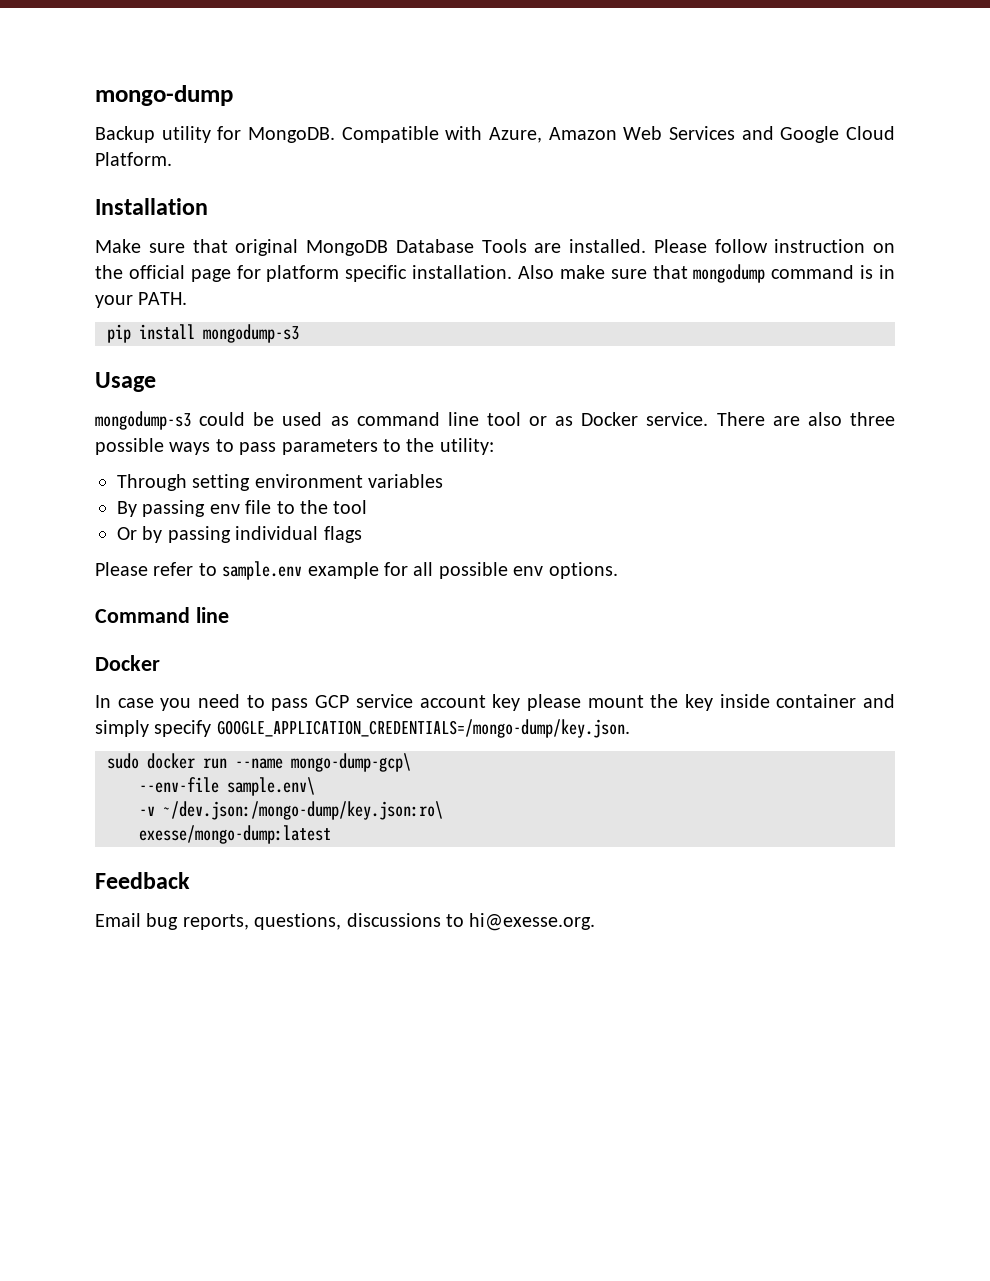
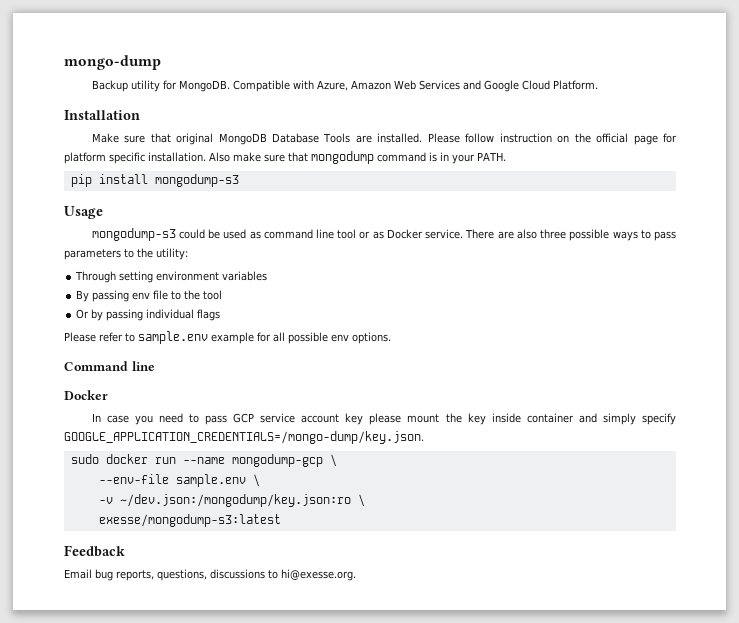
- sudo docker run --name mongo-dump-gcp\
+ sudo docker run --name mongodump-gcp \
- --env-file sample.env\
+ --env-file sample.env \
- -v ~/dev.json:/mongo-dump/key.json:ro\
- exesse/mongo-dump:latest
+ -v ~/dev.json:/mongodump/key.json:ro \
+ exesse/mongodump-s3:latest

